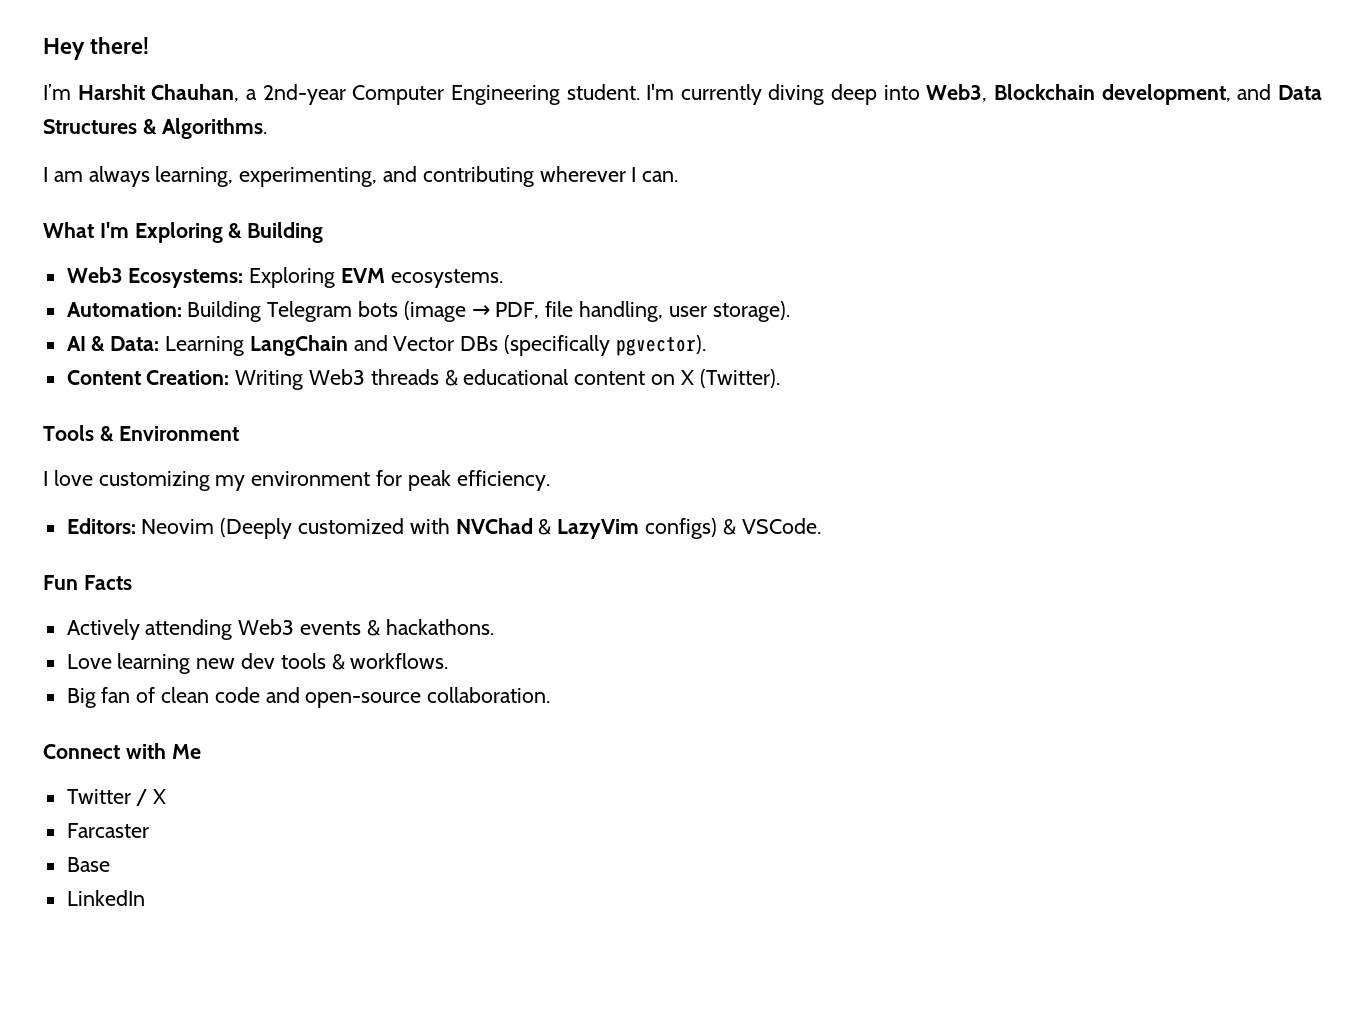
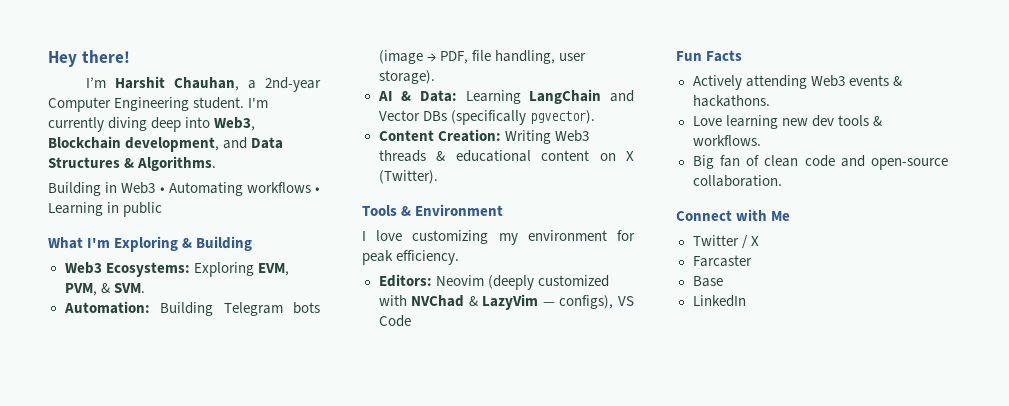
- I am always learning, experimenting, and contributing wherever I can.
+ Building in Web3 • Automating workflows • Learning in public
- Web3 Ecosystems: Exploring EVM ecosystems.
+ Web3 Ecosystems: Exploring EVM, PVM, & SVM.
- Editors: Neovim (Deeply customized with NVChad & LazyVim configs) & VSCode.
+ Editors: Neovim (deeply customized with NVChad & LazyVim — configs), VS Code

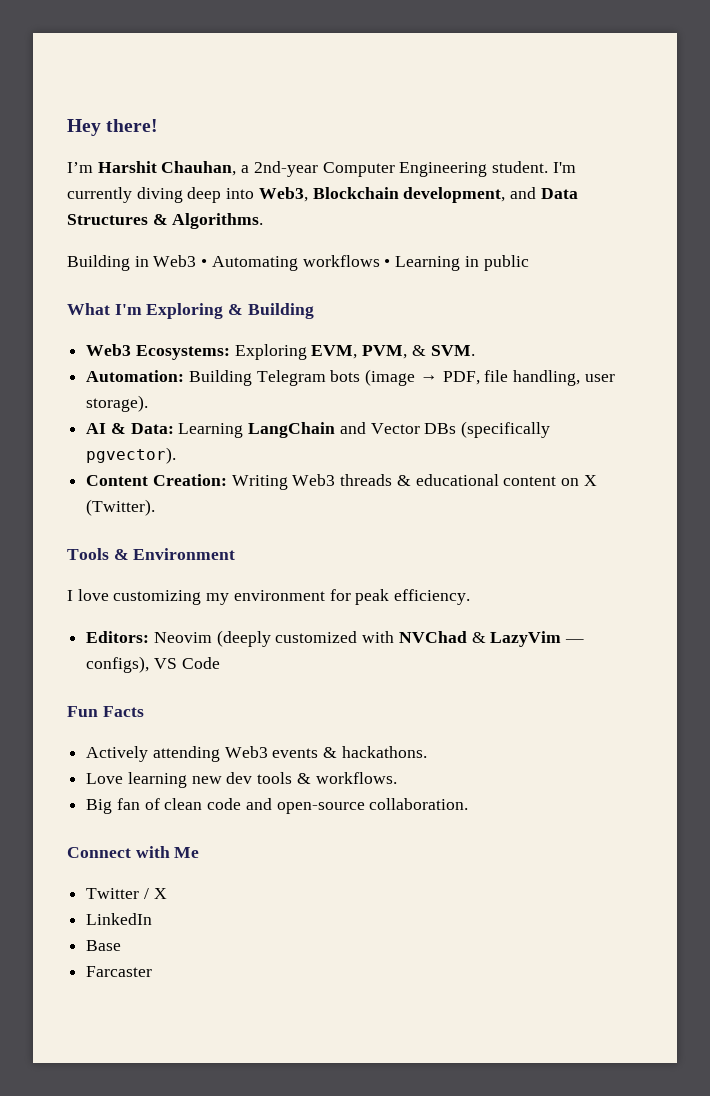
- Farcaster
+ LinkedIn
- LinkedIn
+ Farcaster

